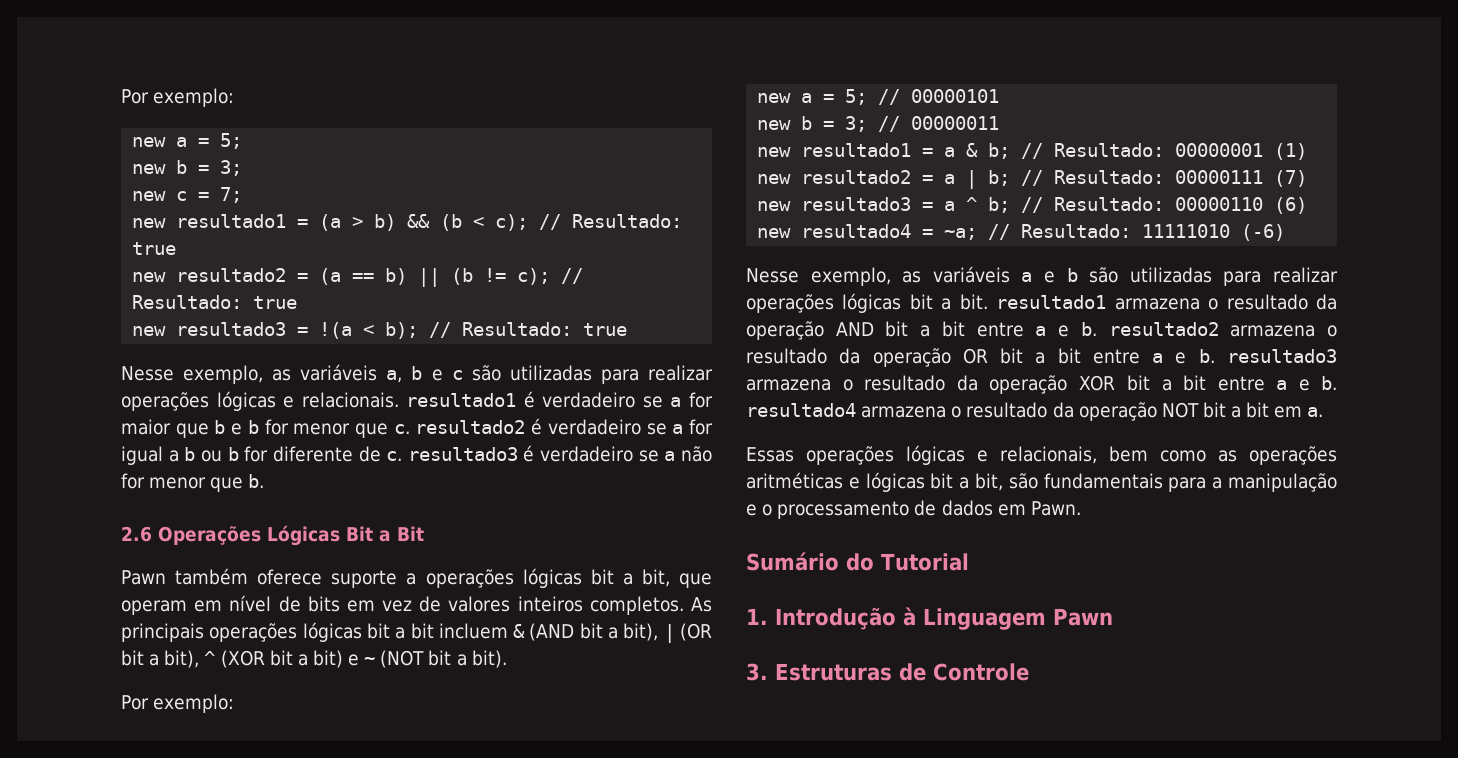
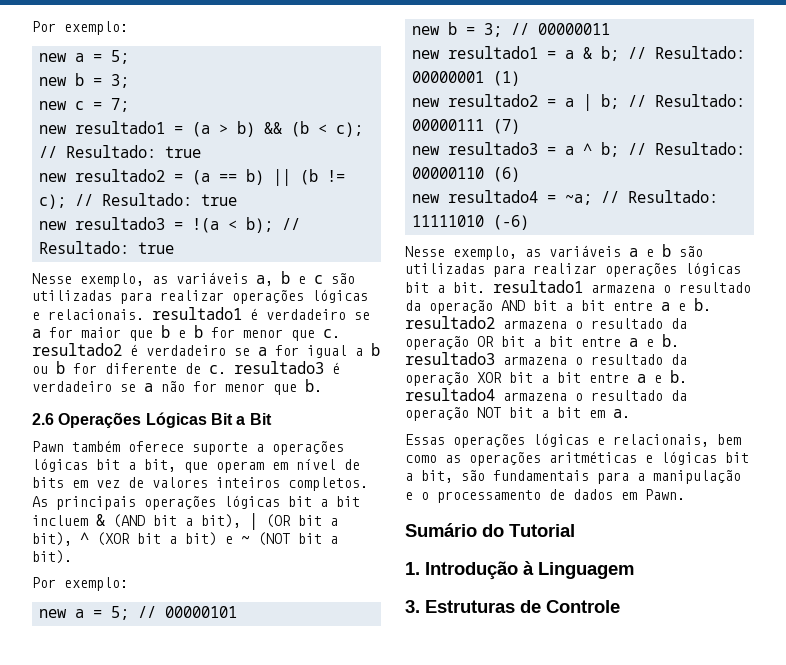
- 1. Introdução à Linguagem Pawn
+ 1. Introdução à Linguagem

